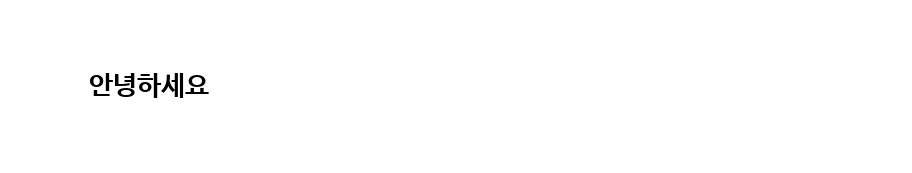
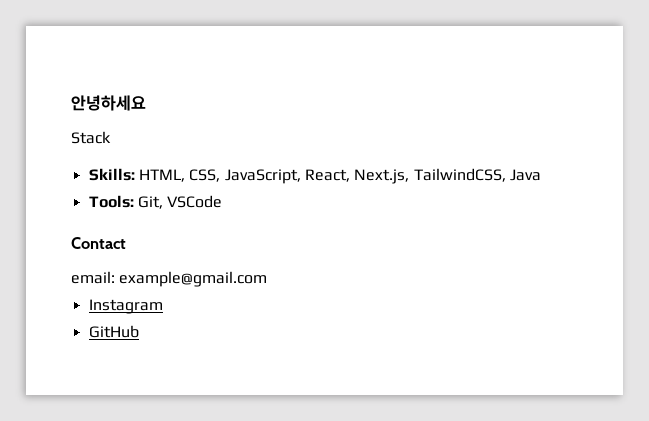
+ Stack
+ Skills: HTML, CSS, JavaScript, React, Next.js, TailwindCSS, Java
+ Tools: Git, VSCode
+ Contact
+ email: example@gmail.com
+ Instagram
+ GitHub

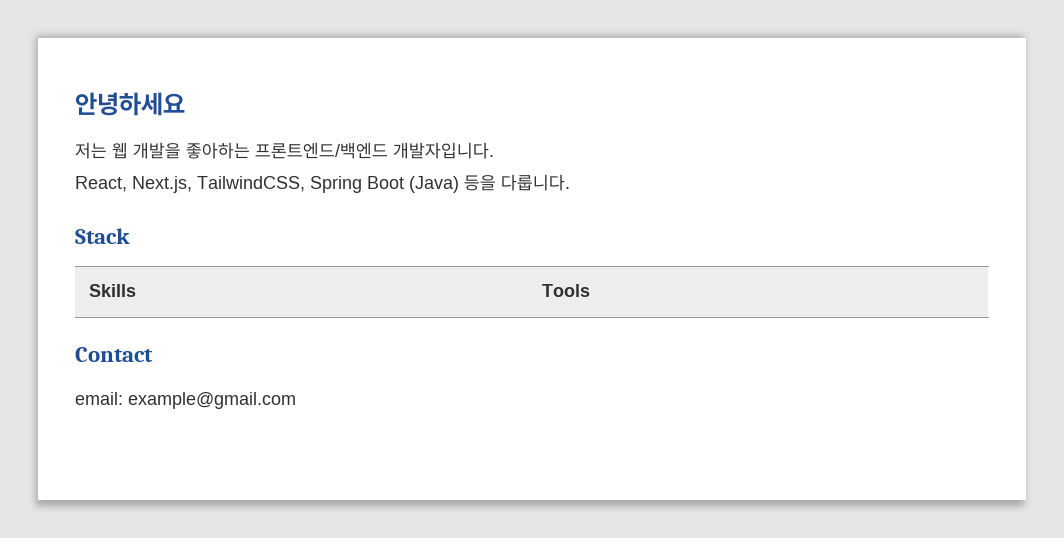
+ 저는 웹 개발을 좋아하는 프론트엔드/백엔드 개발자입니다.
+ React, Next.js, TailwindCSS, Spring Boot (Java) 등을 다룹니다.
  Stack
- Skills: HTML, CSS, JavaScript, React, Next.js, TailwindCSS, Java
- Tools: Git, VSCode
+ Skills | Tools
- Instagram
- GitHub

